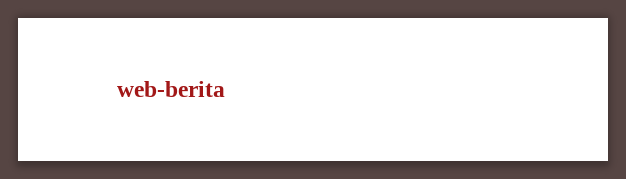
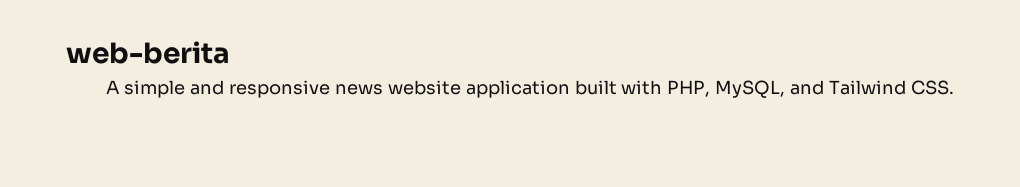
+ A simple and responsive news website application built with PHP, MySQL, and Tailwind CSS.

